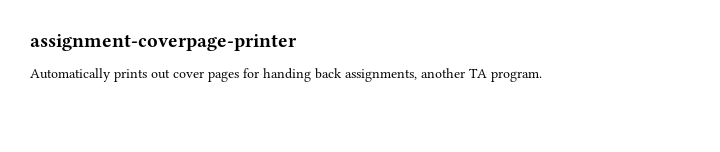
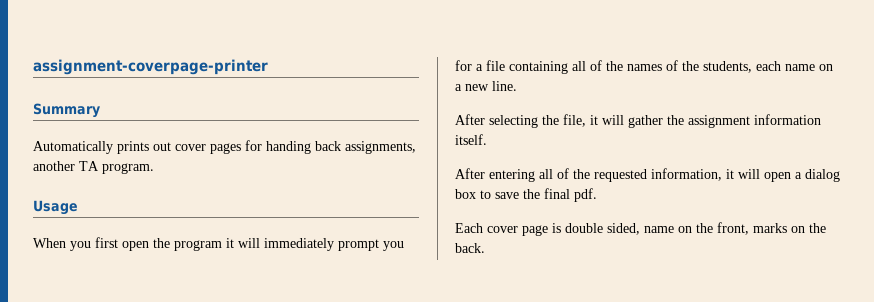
+ Summary
+ Usage
+ When you first open the program it will immediately prompt you for a file containing all of the names of the students, each name on a new line.
+ After selecting the file, it will gather the assignment information itself.
+ After entering all of the requested information, it will open a dialog box to save the final pdf.
+ Each cover page is double sided, name on the front, marks on the back.

